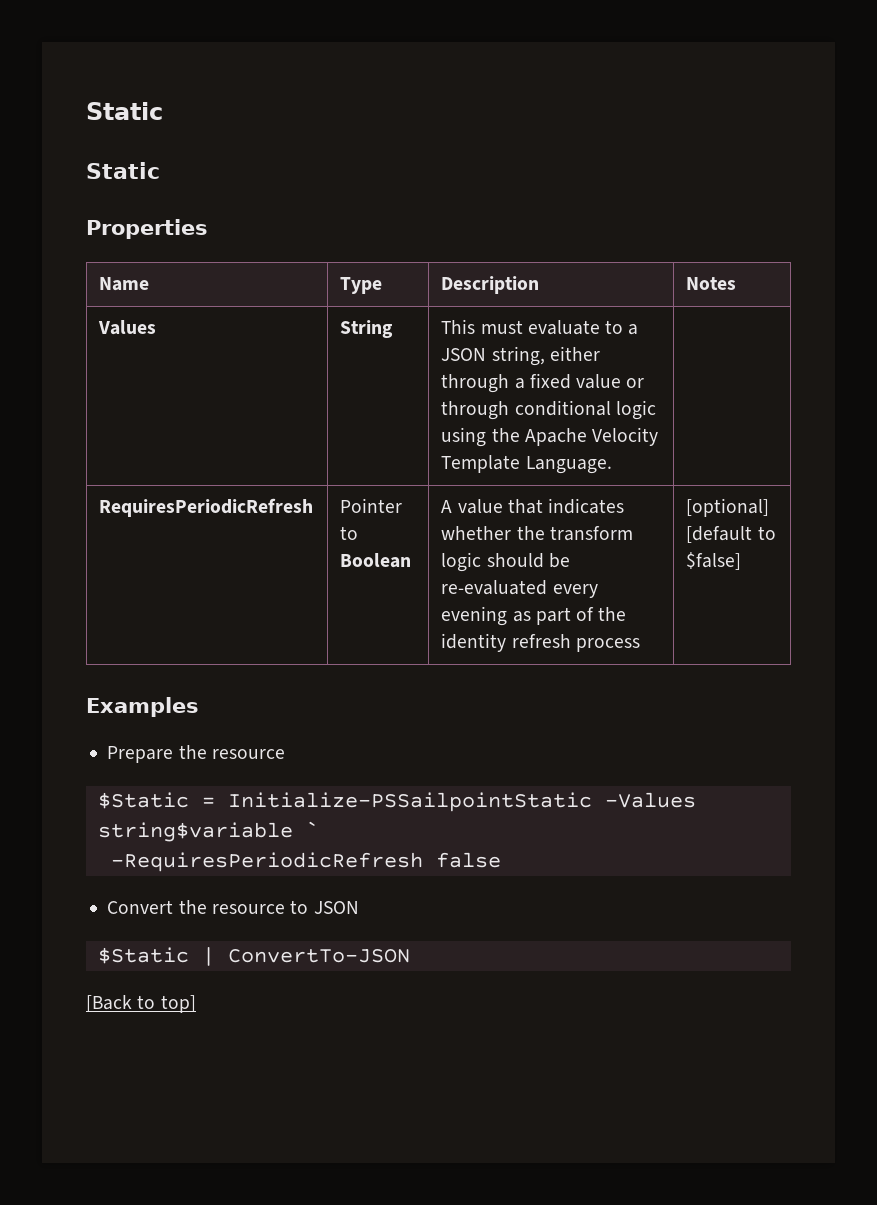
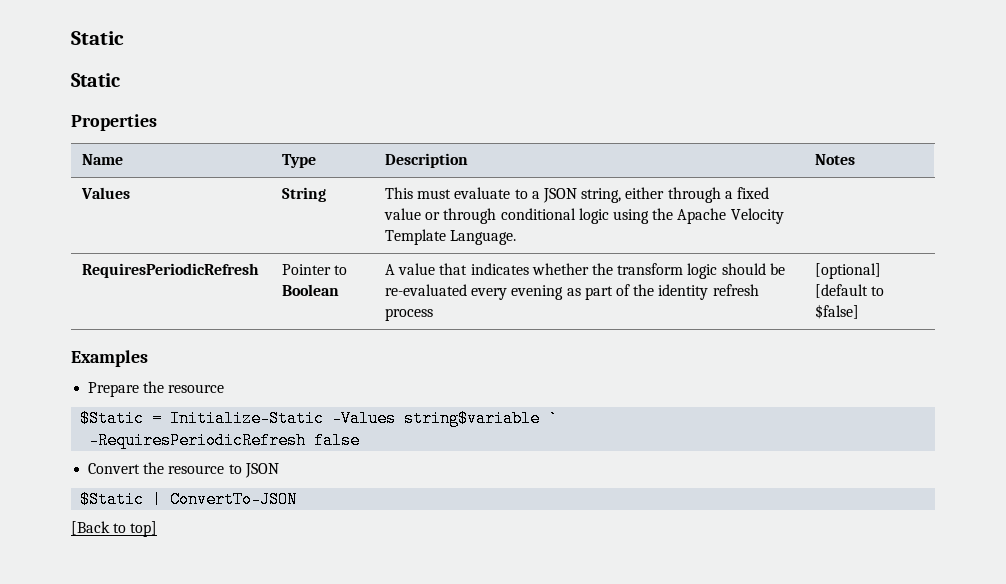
- $Static = Initialize-PSSailpointStatic -Values string$variable `
+ $Static = Initialize-Static -Values string$variable `

